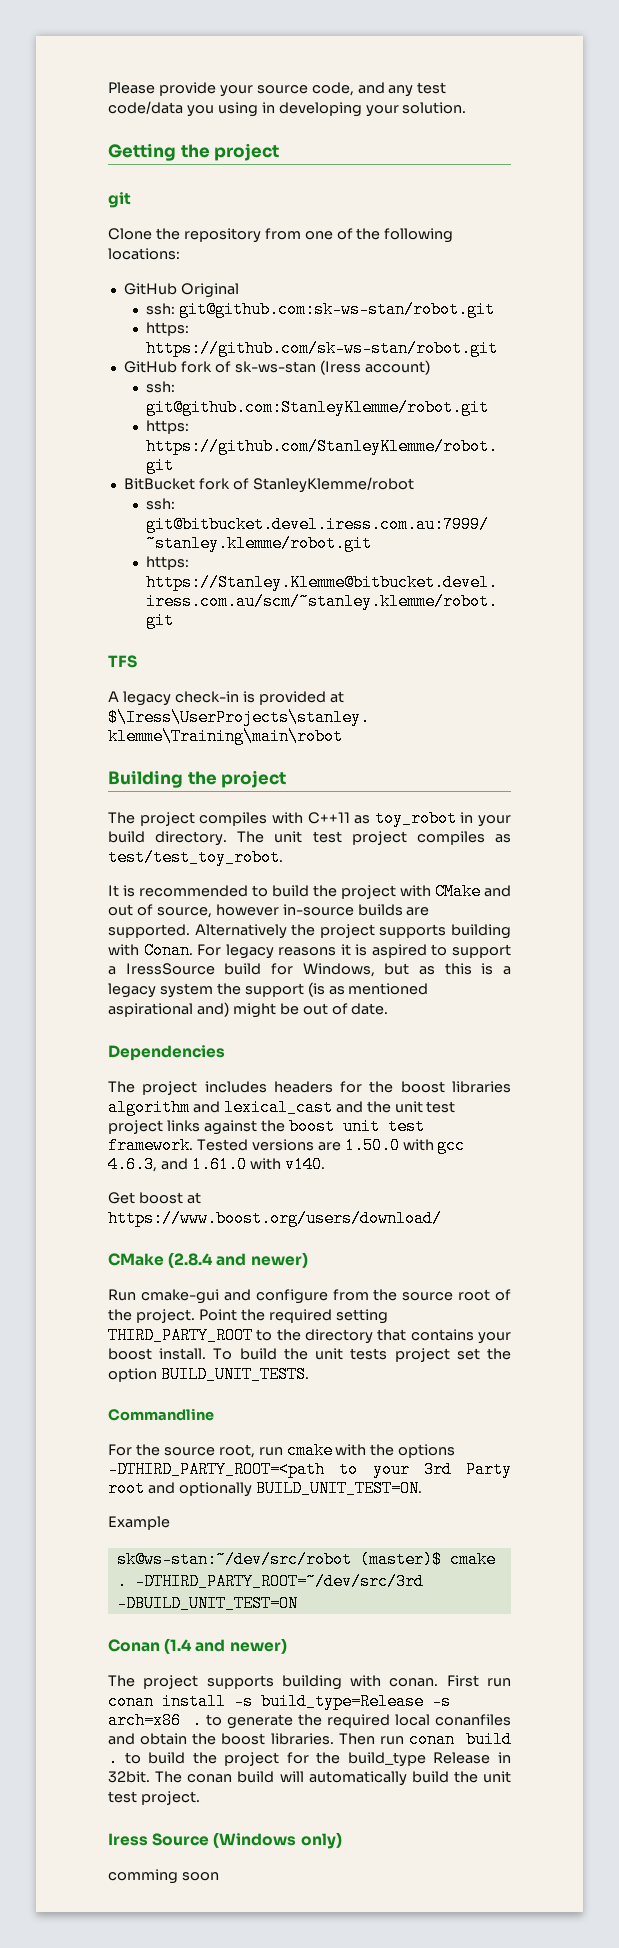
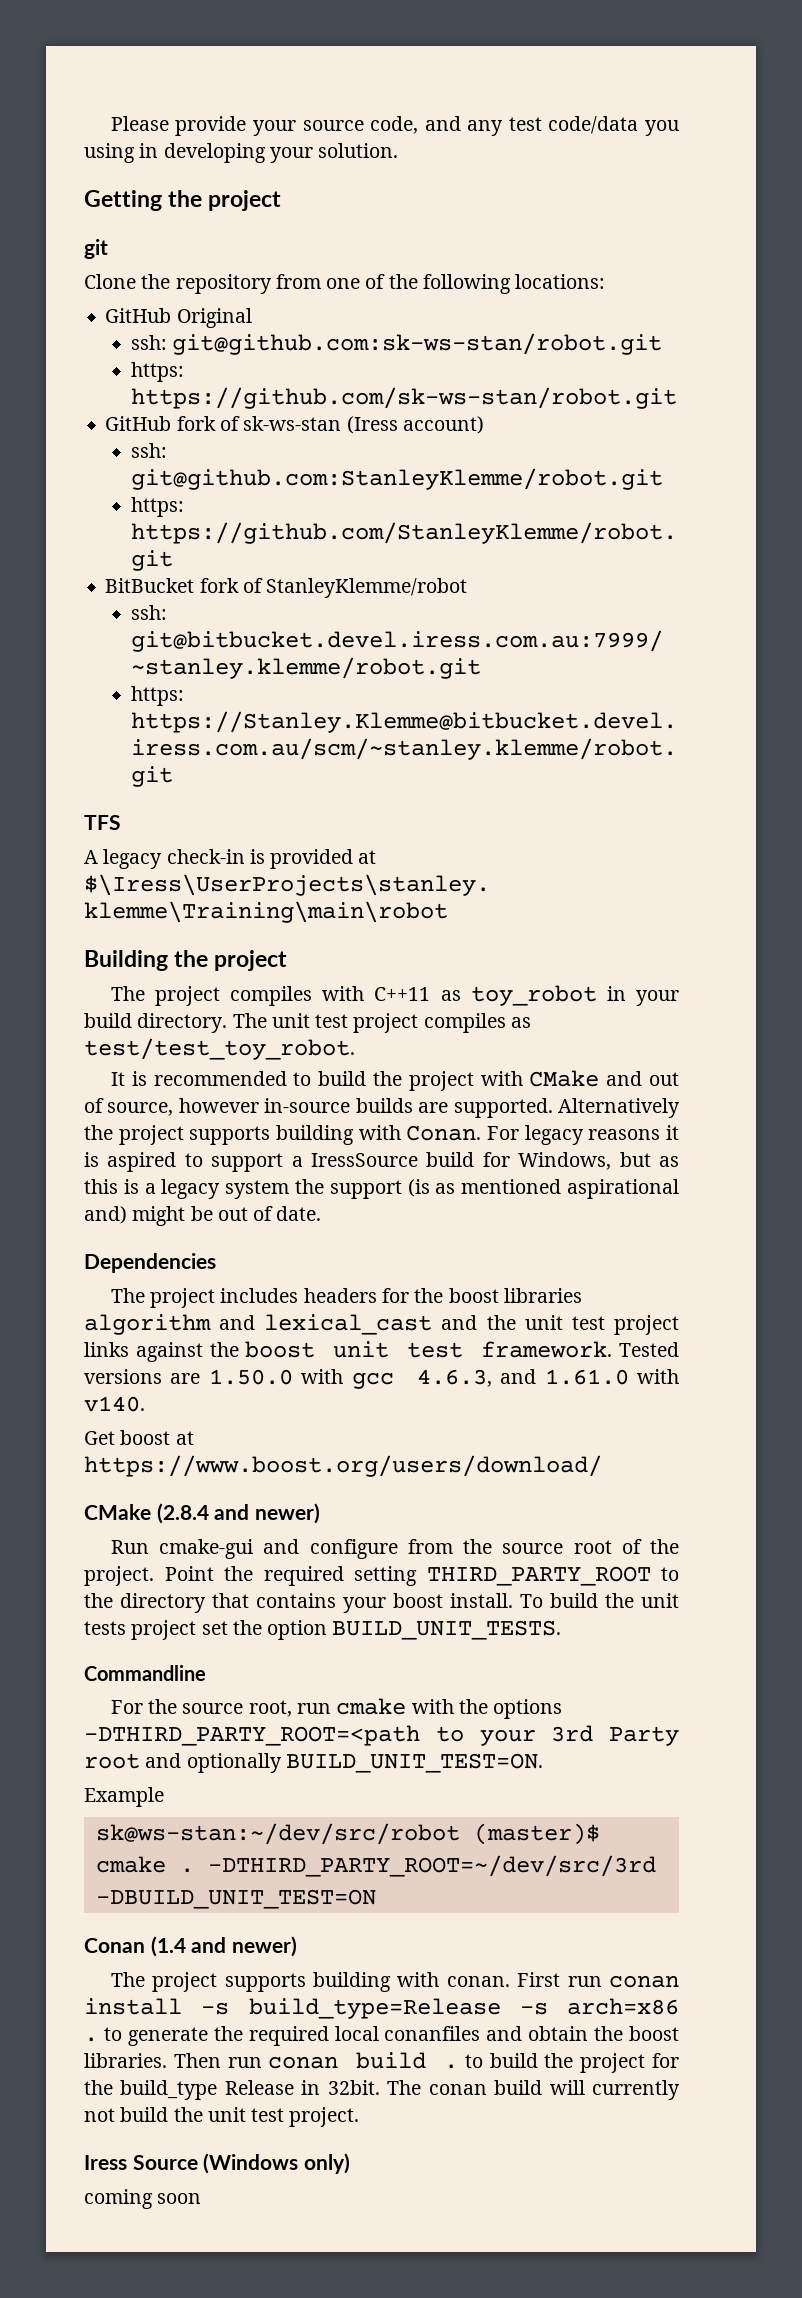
- The conan build will automatically build the unit test project.
+ The conan build will currently not build the unit test project.
- comming soon
+ coming soon

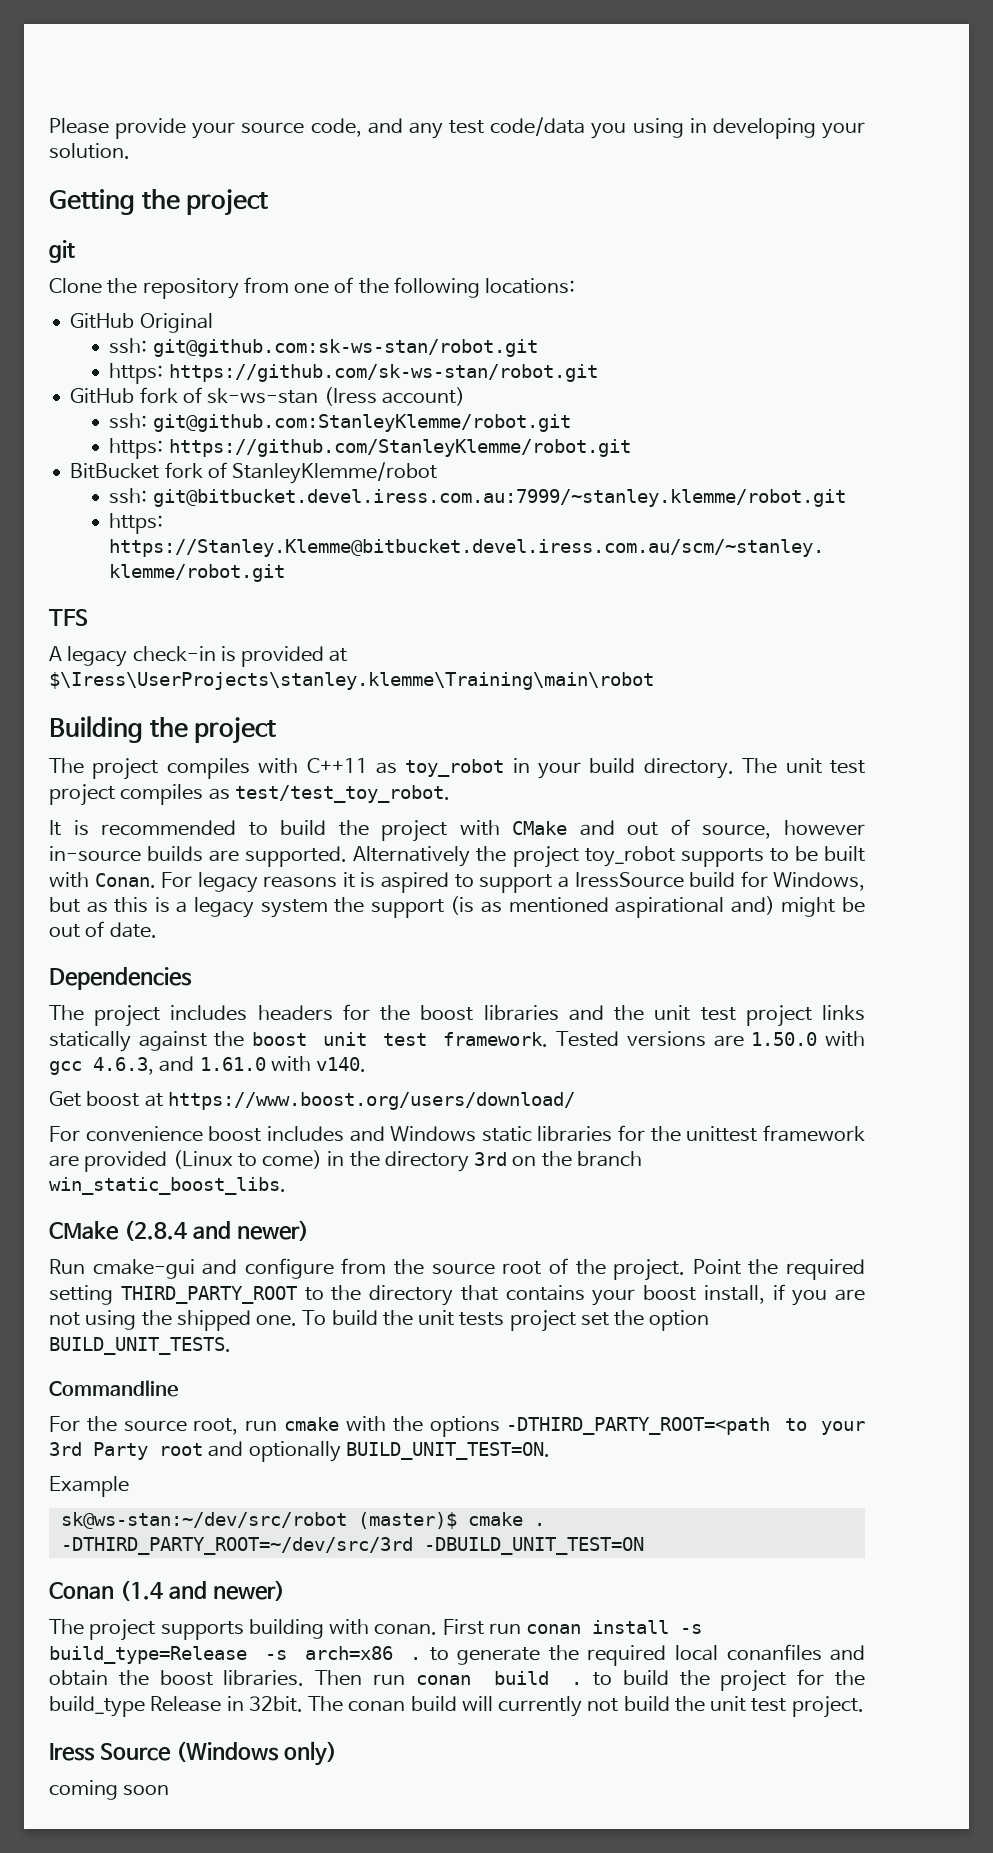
- Alternatively the project supports building with Conan.
+ Alternatively the project toy_robot supports to be built with Conan.
- The project includes headers for the boost libraries algorithm and lexical_cast and the unit test project links against the boost unit test framework.
+ The project includes headers for the boost libraries and the unit test project links statically against the boost unit test framework.
+ For convenience boost includes and Windows static libraries for the unittest framework are provided (Linux to come) in the directory 3rd on the branch win_static_boost_libs.
- Point the required setting THIRD_PARTY_ROOT to the directory that contains your boost install.
+ Point the required setting THIRD_PARTY_ROOT to the directory that contains your boost install, if you are not using the shipped one.

